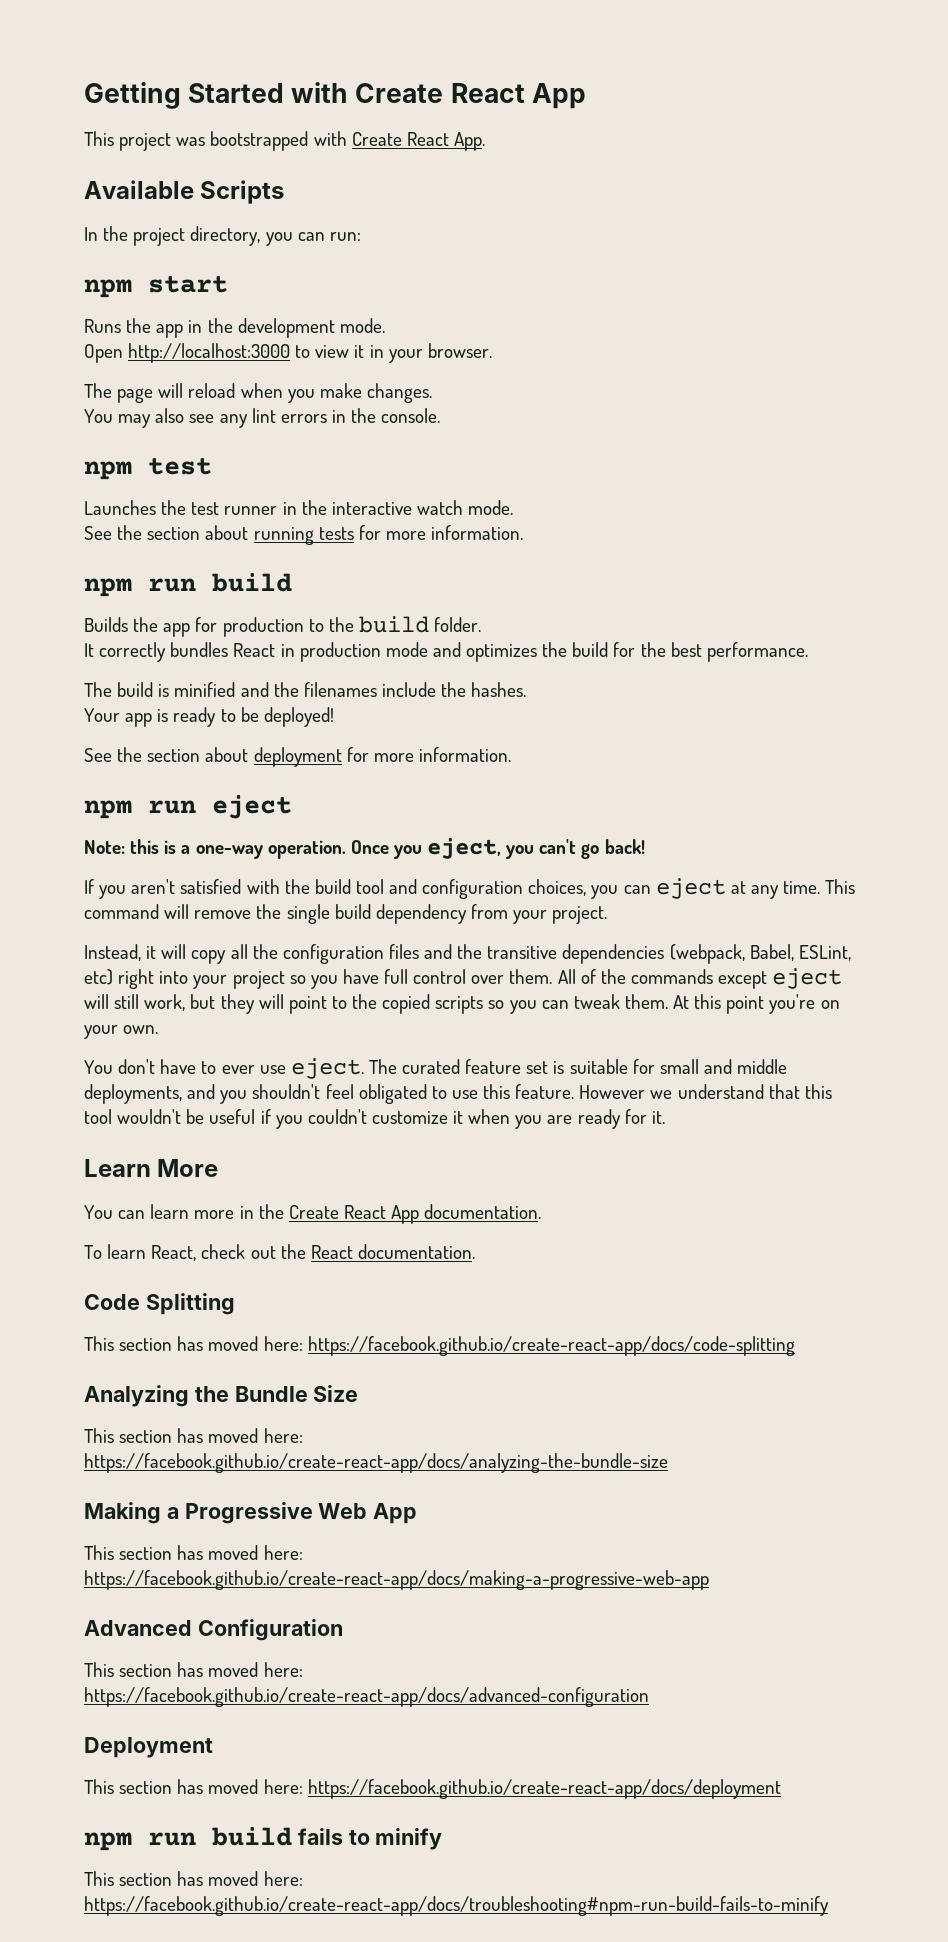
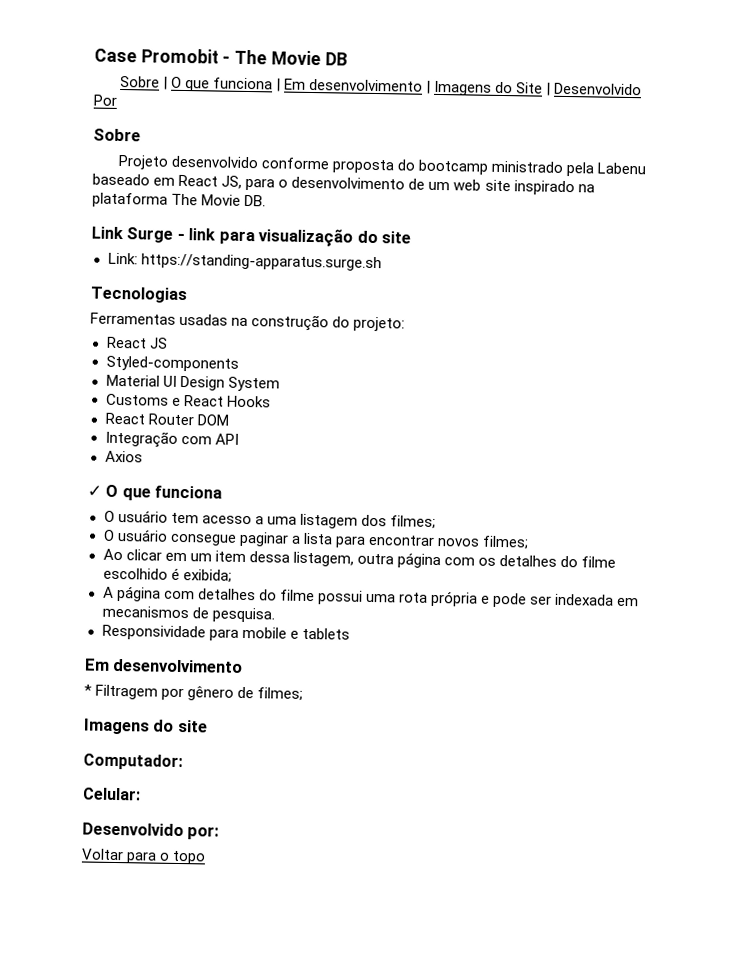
- Getting Started with Create React App
- This project was bootstrapped with Create React App.
- Available Scripts
- In the project directory, you can run:
- npm start
- Runs the app in the development mode.
- Open http://localhost:3000 to view it in your browser.
- The page will reload when you make changes.
- You may also see any lint errors in the console.
- npm test
- Launches the test runner in the interactive watch mode.
- See the section about running tests for more information.
- npm run build
- Builds the app for production to the build folder.
- It correctly bundles React in production mode and optimizes the build for the best performance.
- The build is minified and the filenames include the hashes.
- Your app is ready to be deployed!
- See the section about deployment for more information.
- npm run eject
- Note: this is a one-way operation. Once you eject, you can't go back!
- If you aren't satisfied with the build tool and configuration choices, you can eject at any time. This command will remove the single build dependency from your project.
- Instead, it will copy all the configuration files and the transitive dependencies (webpack, Babel, ESLint, etc) right into your project so you have full control over them. All of the commands except eject will still work, but they will point to the copied scripts so you can tweak them. At this point you're on your own.
- You don't have to ever use eject. The curated feature set is suitable for small and middle deployments, and you shouldn't feel obligated to use this feature. However we understand that this tool wouldn't be useful if you couldn't customize it when you are ready for it.
- Learn More
- You can learn more in the Create React App documentation.
- To learn React, check out the React documentation.
- Code Splitting
- This section has moved here: https://facebook.github.io/create-react-app/docs/code-splitting
- Analyzing the Bundle Size
- This section has moved here: https://facebook.github.io/create-react-app/docs/analyzing-the-bundle-size
- Making a Progressive Web App
- This section has moved here: https://facebook.github.io/create-react-app/docs/making-a-progressive-web-app
- Advanced Configuration
- This section has moved here: https://facebook.github.io/create-react-app/docs/advanced-configuration
- Deployment
- This section has moved here: https://facebook.github.io/create-react-app/docs/deployment
- npm run build fails to minify
- This section has moved here: https://facebook.github.io/create-react-app/docs/troubleshooting#npm-run-build-fails-to-minify
+ Case Promobit - The Movie DB
+ Sobre | O que funciona | Em desenvolvimento | Imagens do Site | Desenvolvido Por
+ Sobre
+ Projeto desenvolvido conforme proposta do bootcamp ministrado pela Labenu baseado em React JS, para o desenvolvimento de um web site inspirado na plataforma The Movie DB.
+ Link Surge - link para visualização do site
+ Link: https://standing-apparatus.surge.sh
+ Tecnologias
+ Ferramentas usadas na construção do projeto:
+ React JS
+ Styled-components
+ Material UI Design System
+ Customs e React Hooks
+ React Router DOM
+ Integração com API
+ Axios
+ ✓ O que funciona
+ O usuário tem acesso a uma listagem dos filmes;
+ O usuário consegue paginar a lista para encontrar novos filmes;
+ Ao clicar em um item dessa listagem, outra página com os detalhes do filme escolhido é exibida;
+ A página com detalhes do filme possui uma rota própria e pode ser indexada em mecanismos de pesquisa.
+ Responsividade para mobile e tablets
+ Em desenvolvimento
+ * Filtragem por gênero de filmes;
+ Imagens do site
+ Computador:
+ Celular:
+ Desenvolvido por:
+ Voltar para o topo

